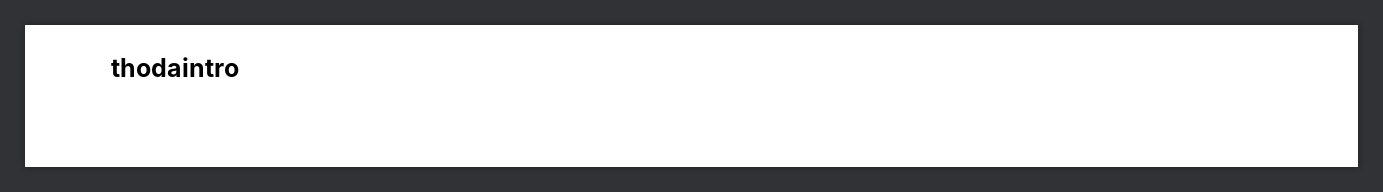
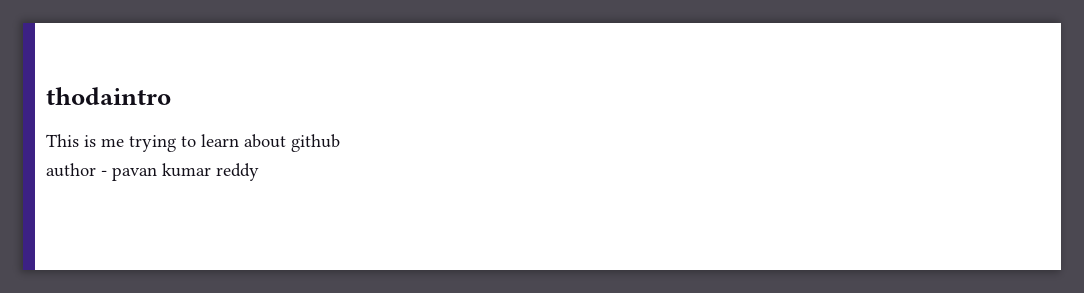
+ This is me trying to learn about github
+ author - pavan kumar reddy

